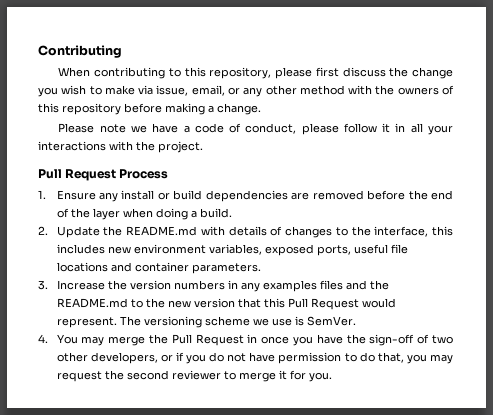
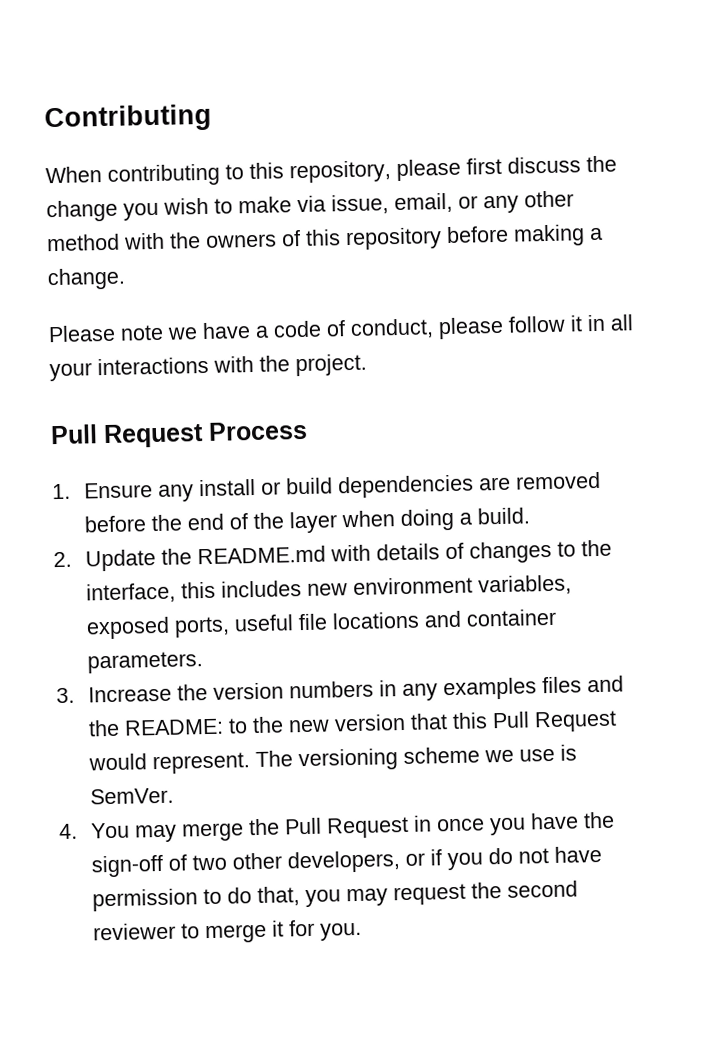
- 3. Increase the version numbers in any examples files and the README.md to the new version that this Pull Request would represent.
+ 3. Increase the version numbers in any examples files and the README: to the new version that this Pull Request would represent.

